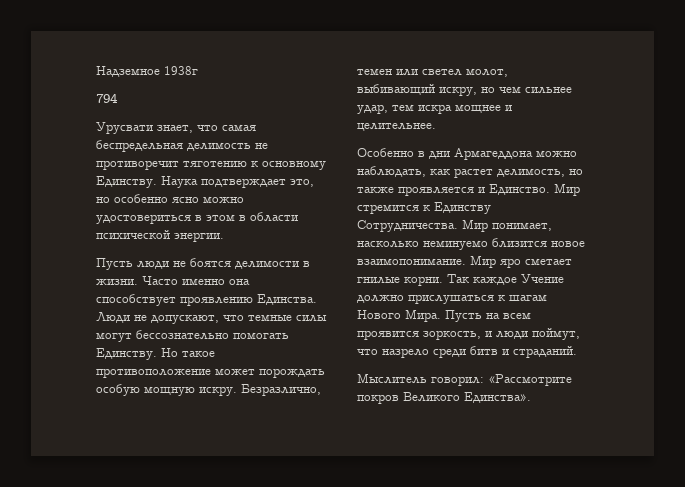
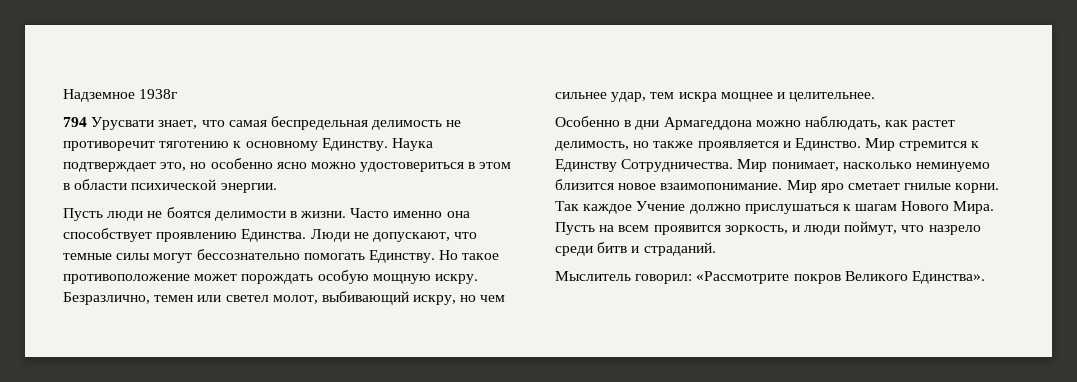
- 794
- Урусвати знает, что самая беспредельная делимость не противоречит тяготению к основному Единству.
+ 794 Урусвати знает, что самая беспредельная делимость не противоречит тяготению к основному Единству.

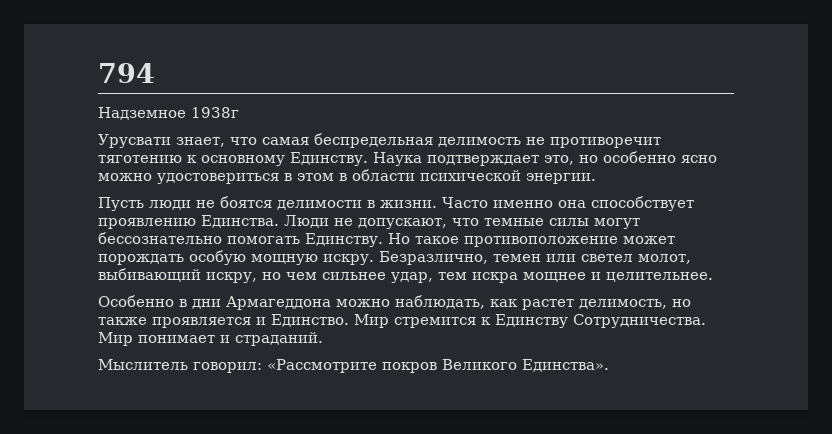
+ 794
- 794 Урусвати знает, что самая беспредельная делимость не противоречит тяготению к основному Единству.
+ Урусвати знает, что самая беспредельная делимость не противоречит тяготению к основному Единству.
- Мир понимает, насколько неминуемо близится новое взаимопонимание. Мир яро сметает гнилые корни. Так каждое Учение должно прислушаться к шагам Нового Мира. Пусть на всем проявится зоркость, и люди поймут, что назрело среди битв и страданий.
+ Мир понимает и страданий.

